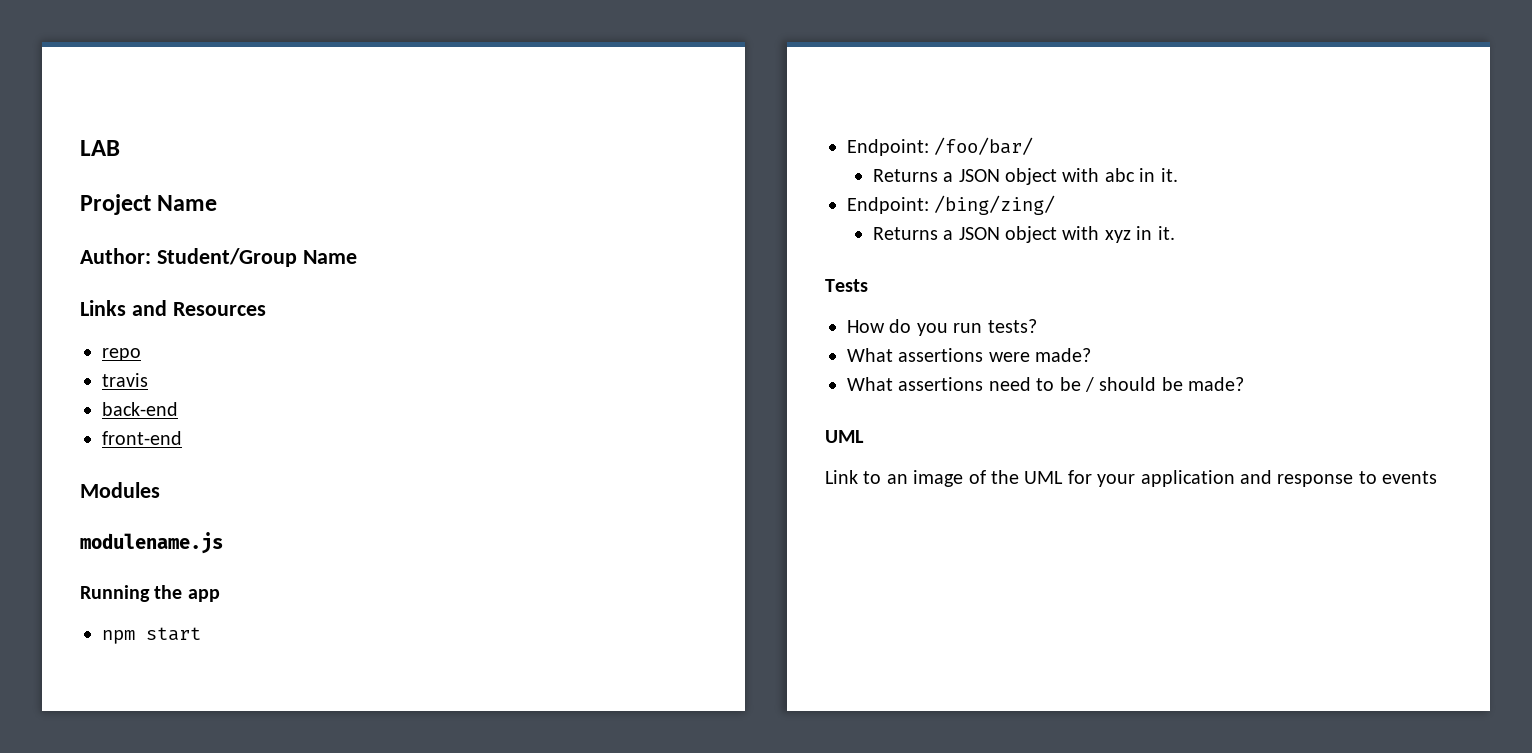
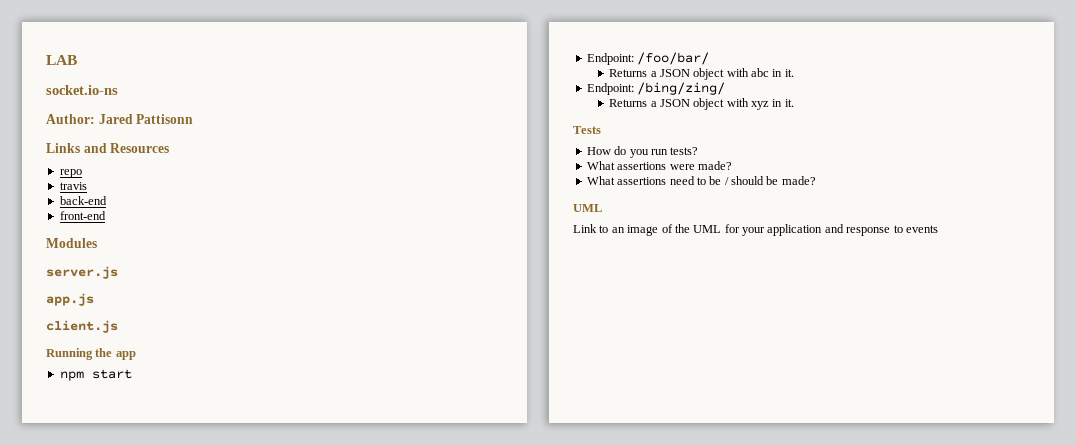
- Project Name
+ socket.io-ns
- Author: Student/Group Name
+ Author: Jared Pattisonn
- modulename.js
+ server.js
+ app.js
+ client.js

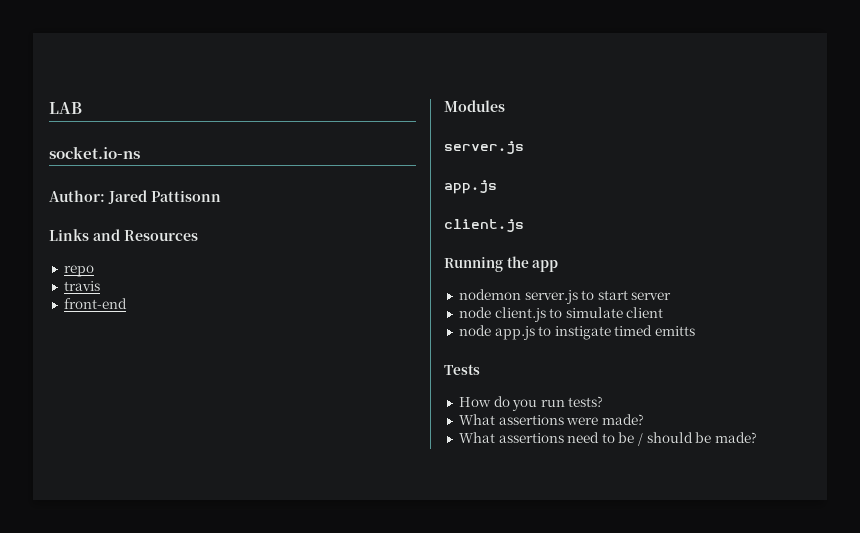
- back-end
- npm start
- Endpoint: /foo/bar/
- Returns a JSON object with abc in it.
- Endpoint: /bing/zing/
- Returns a JSON object with xyz in it.
+ nodemon server.js to start server
+ node client.js to simulate client
+ node app.js to instigate timed emitts
  What assertions need to be / should be made?
- UML
- Link to an image of the UML for your application and response to events

